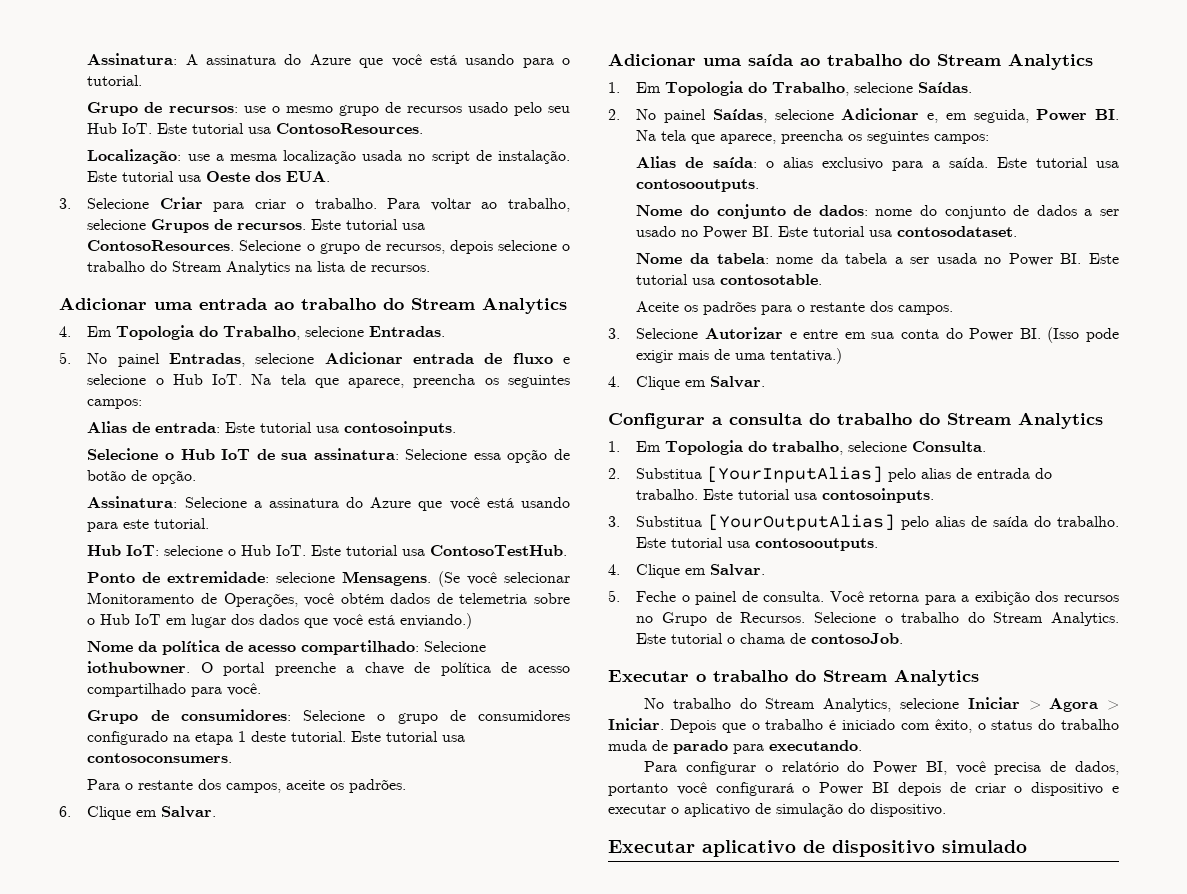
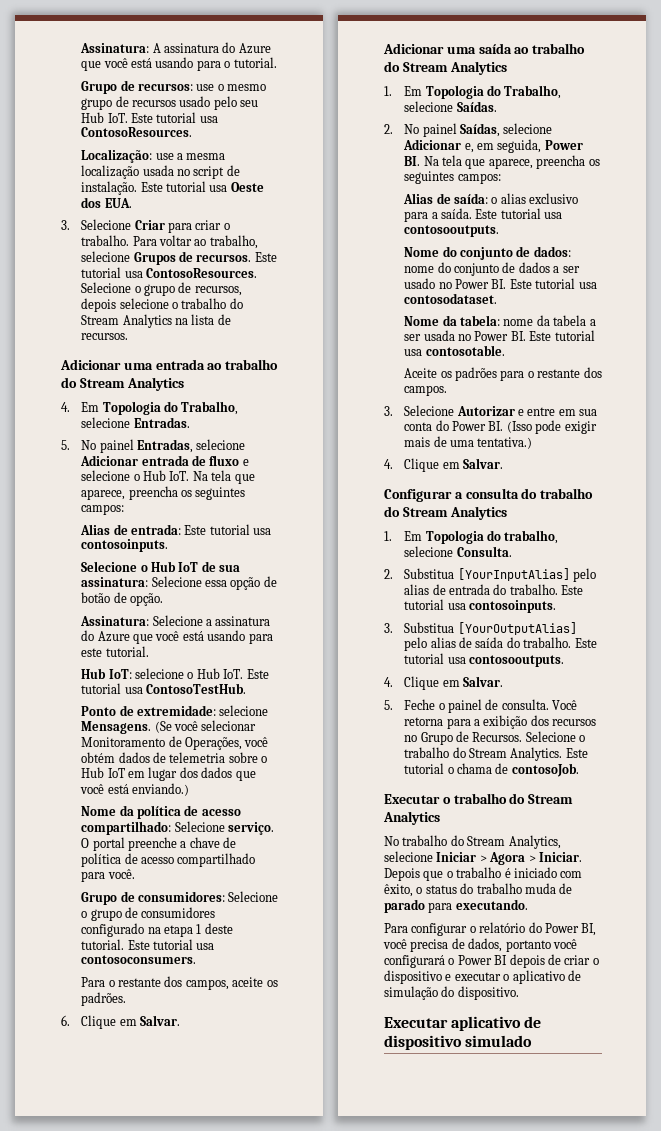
- Nome da política de acesso compartilhado: Selecione iothubowner.
+ Nome da política de acesso compartilhado: Selecione serviço.

